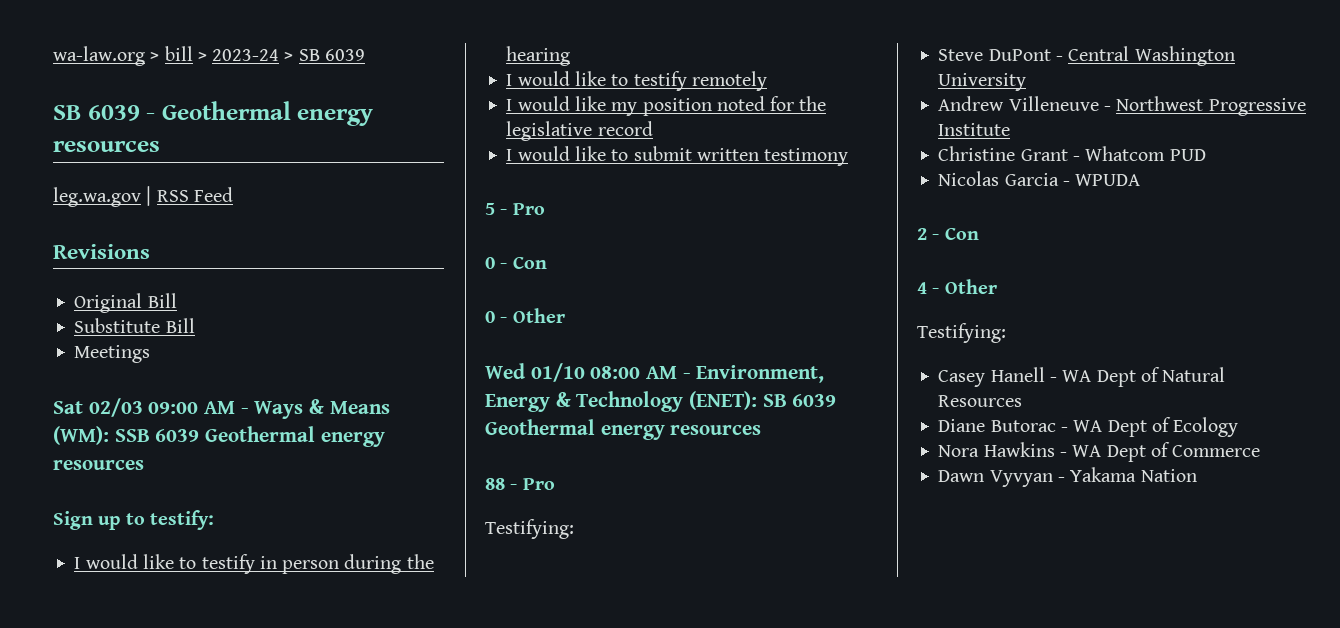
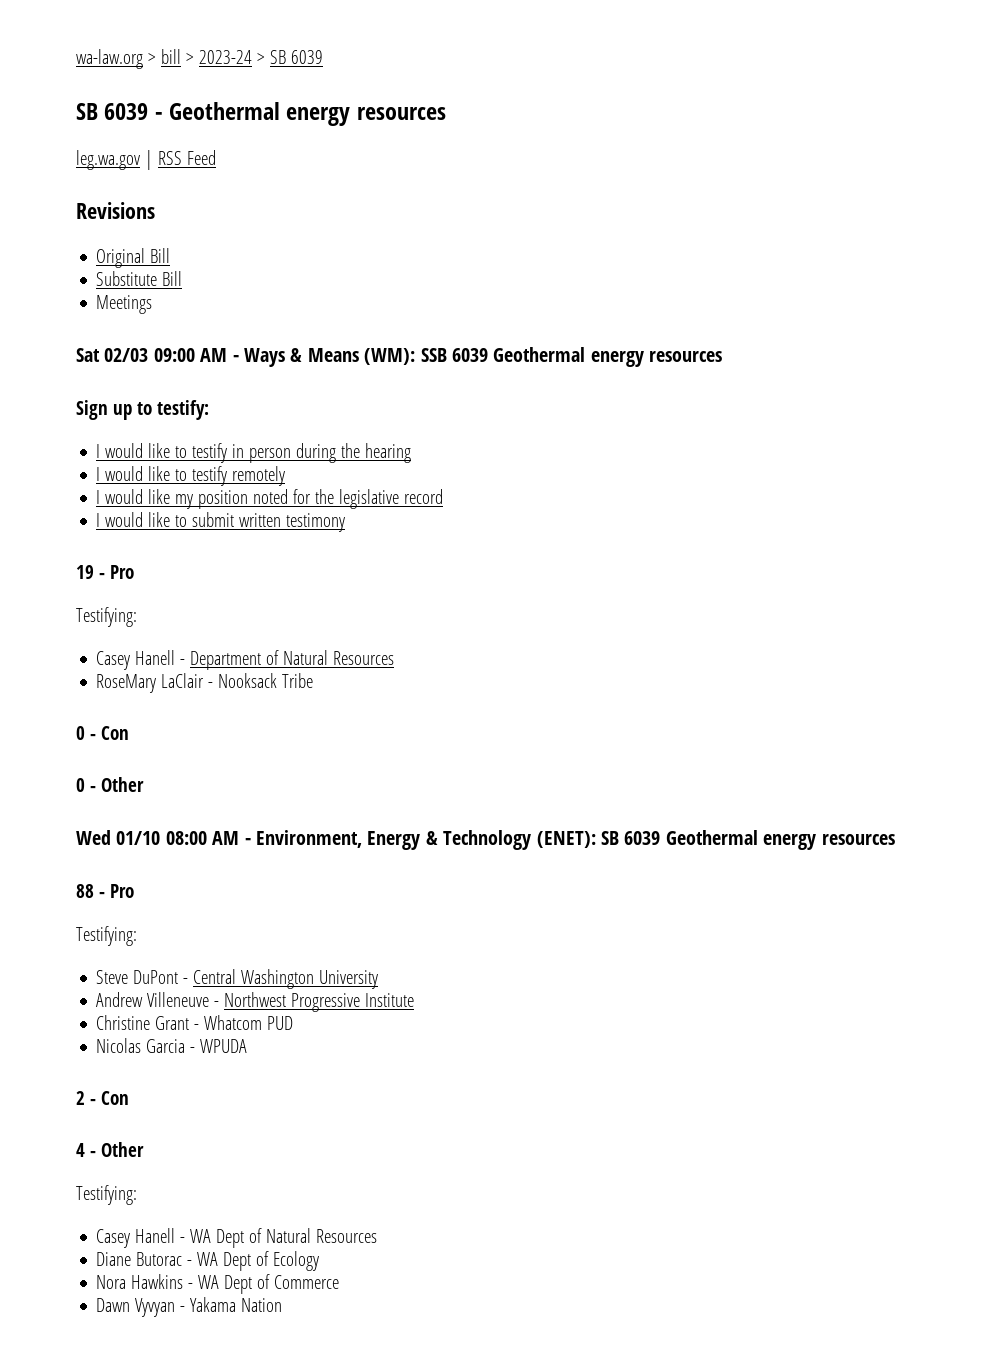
- 5 - Pro
+ 19 - Pro
+ Testifying:
+ Casey Hanell - Department of Natural Resources
+ RoseMary LaClair - Nooksack Tribe

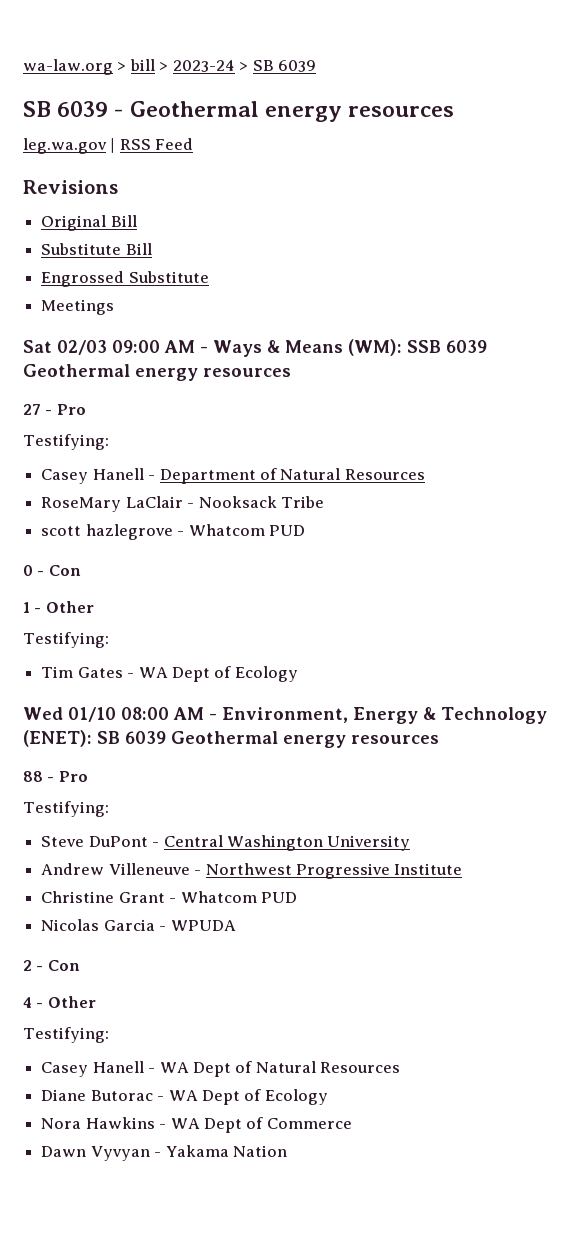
+ Engrossed Substitute
- Sign up to testify:
- I would like to testify in person during the hearing
- I would like to testify remotely
- I would like my position noted for the legislative record
- I would like to submit written testimony
- 19 - Pro
+ 27 - Pro
+ scott hazlegrove - Whatcom PUD
- 0 - Other
+ 1 - Other
+ Testifying:
+ Tim Gates - WA Dept of Ecology

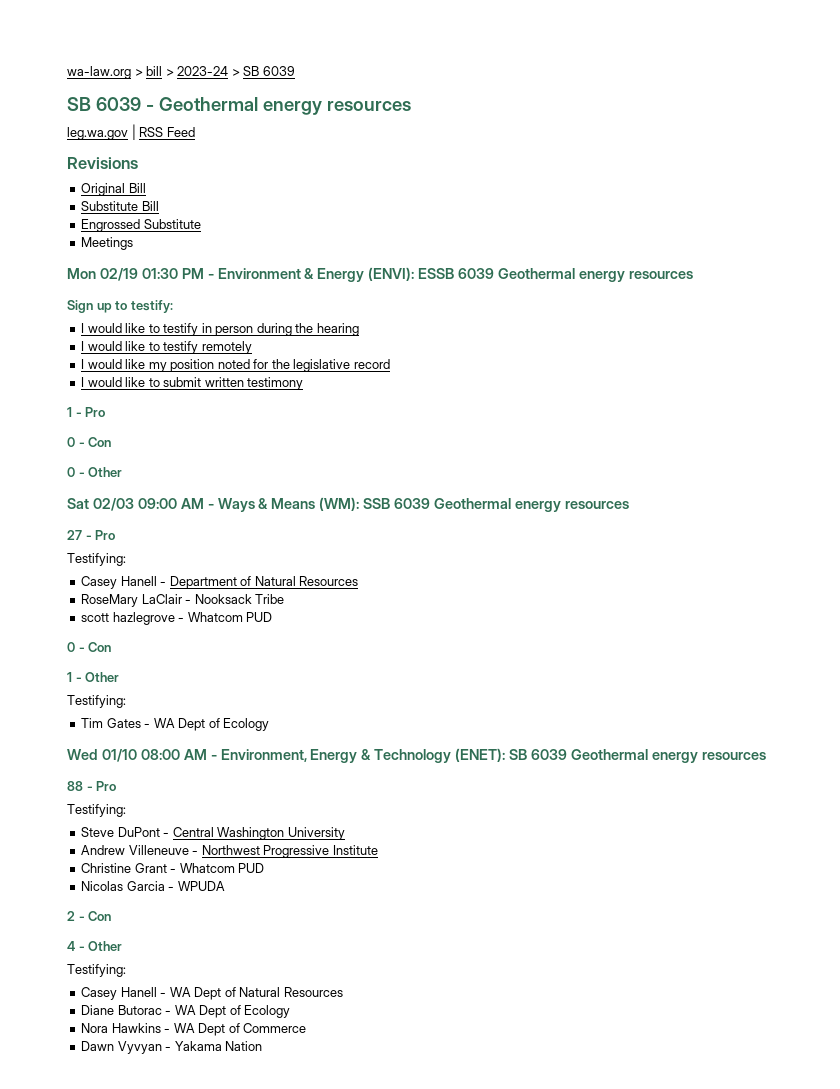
+ Mon 02/19 01:30 PM - Environment & Energy (ENVI): ESSB 6039 Geothermal energy resources
+ Sign up to testify:
+ I would like to testify in person during the hearing
+ I would like to testify remotely
+ I would like my position noted for the legislative record
+ I would like to submit written testimony
+ 1 - Pro
+ 0 - Con
+ 0 - Other

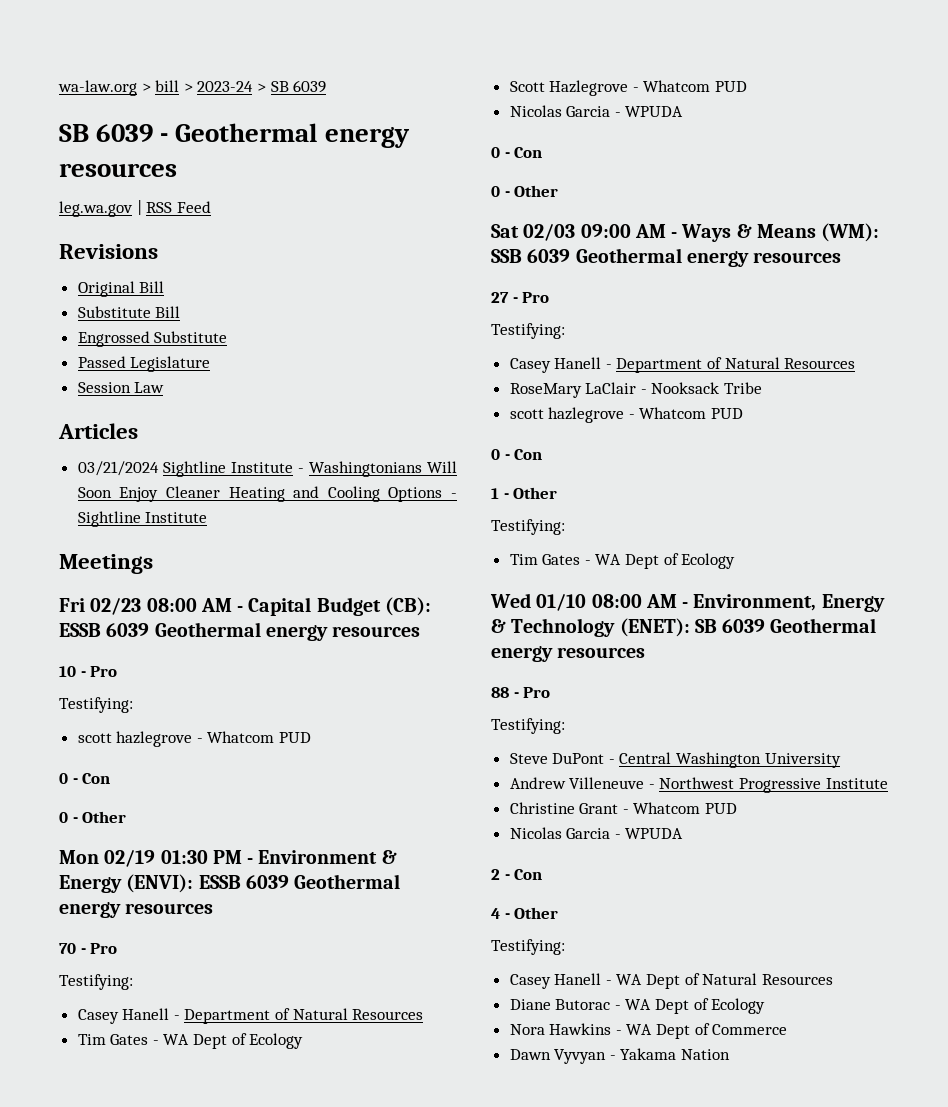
+ Passed Legislature
+ Session Law
+ Articles
+ 03/21/2024 Sightline Institute - Washingtonians Will Soon Enjoy Cleaner Heating and Cooling Options - Sightline Institute
  Meetings
+ Fri 02/23 08:00 AM - Capital Budget (CB): ESSB 6039 Geothermal energy resources
+ 10 - Pro
+ Testifying:
+ scott hazlegrove - Whatcom PUD
+ 0 - Con
+ 0 - Other
- Sign up to testify:
- I would like to testify in person during the hearing
- I would like to testify remotely
- I would like my position noted for the legislative record
- I would like to submit written testimony
- 1 - Pro
+ 70 - Pro
+ Testifying:
+ Casey Hanell - Department of Natural Resources
+ Tim Gates - WA Dept of Ecology
+ Scott Hazlegrove - Whatcom PUD
+ Nicolas Garcia - WPUDA

